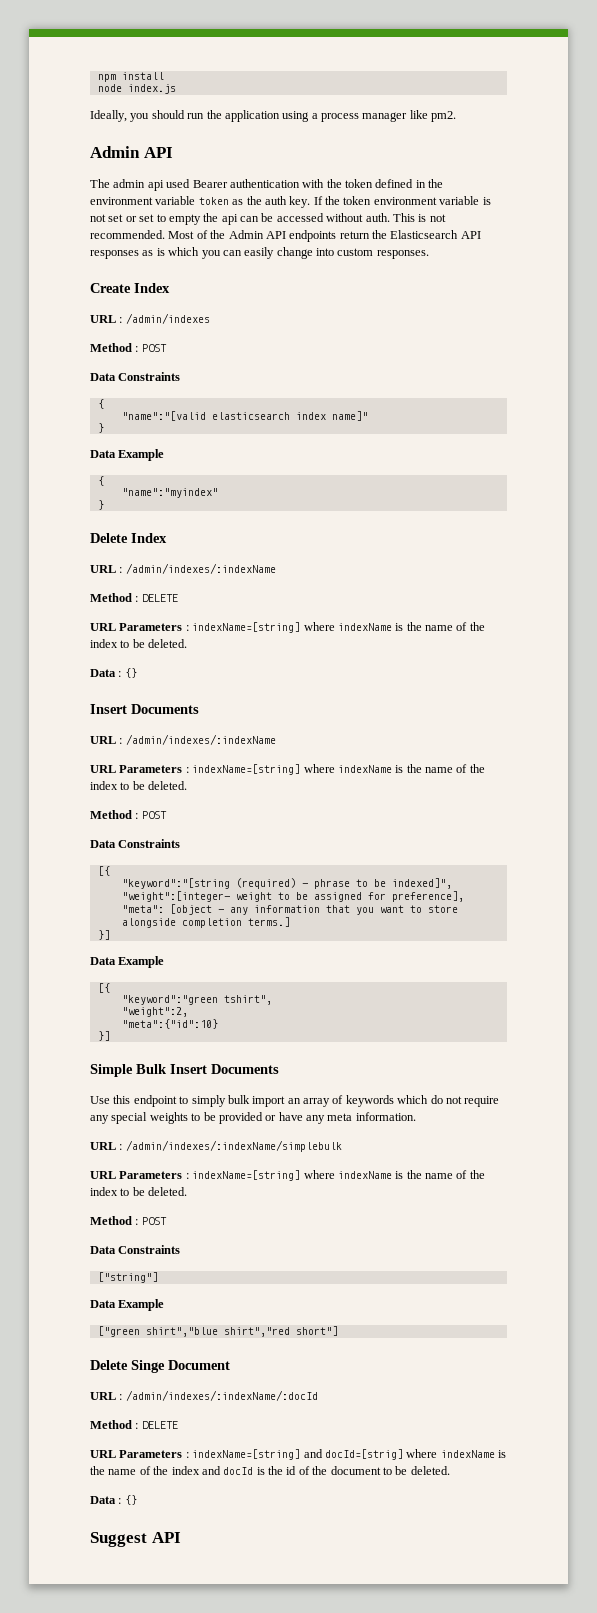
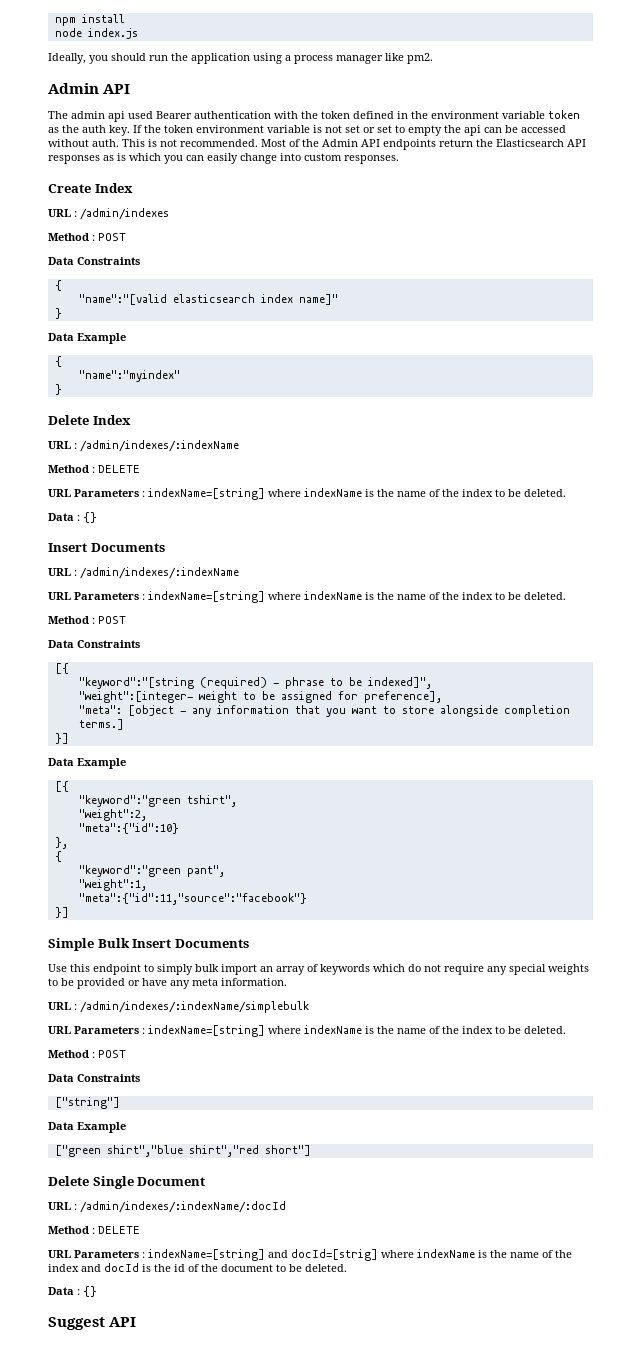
+ },
+ {
+ "keyword":"green pant",
+ "weight":1,
+ "meta":{"id":11,"source":"facebook"}
- Delete Singe Document
+ Delete Single Document

